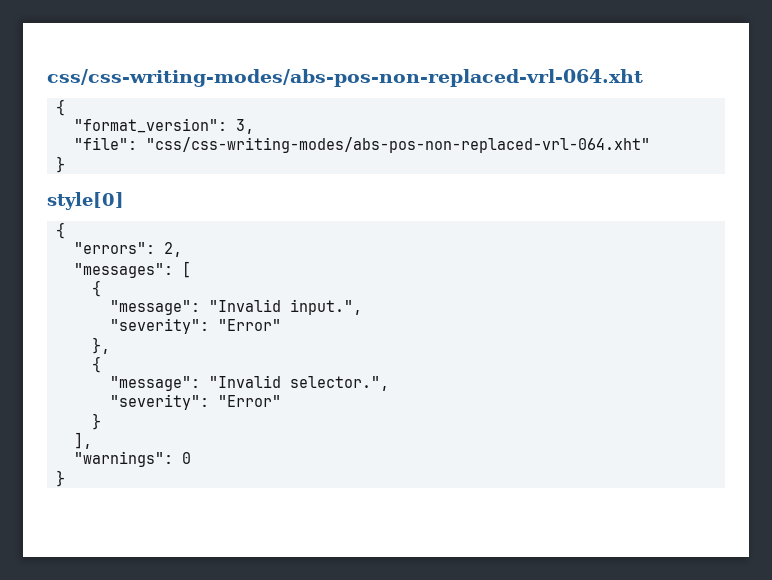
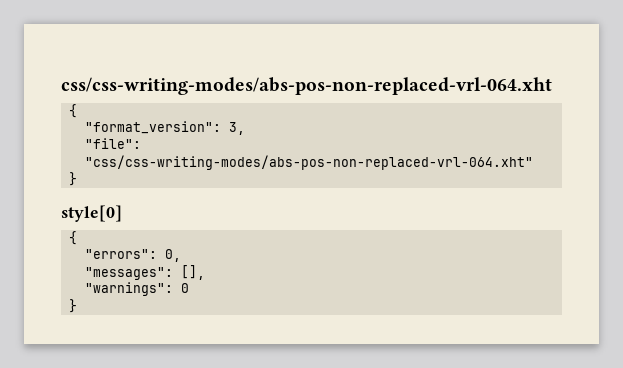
- "errors": 2,
+ "errors": 0,
- "messages": [
- {
- "message": "Invalid input.",
- "severity": "Error"
- },
- {
- "message": "Invalid selector.",
- "severity": "Error"
- }
- ],
+ "messages": [],

